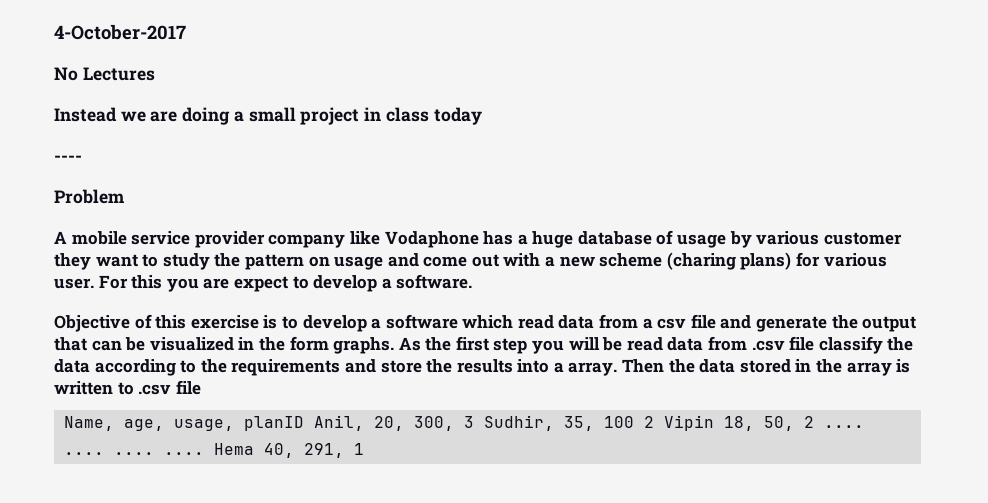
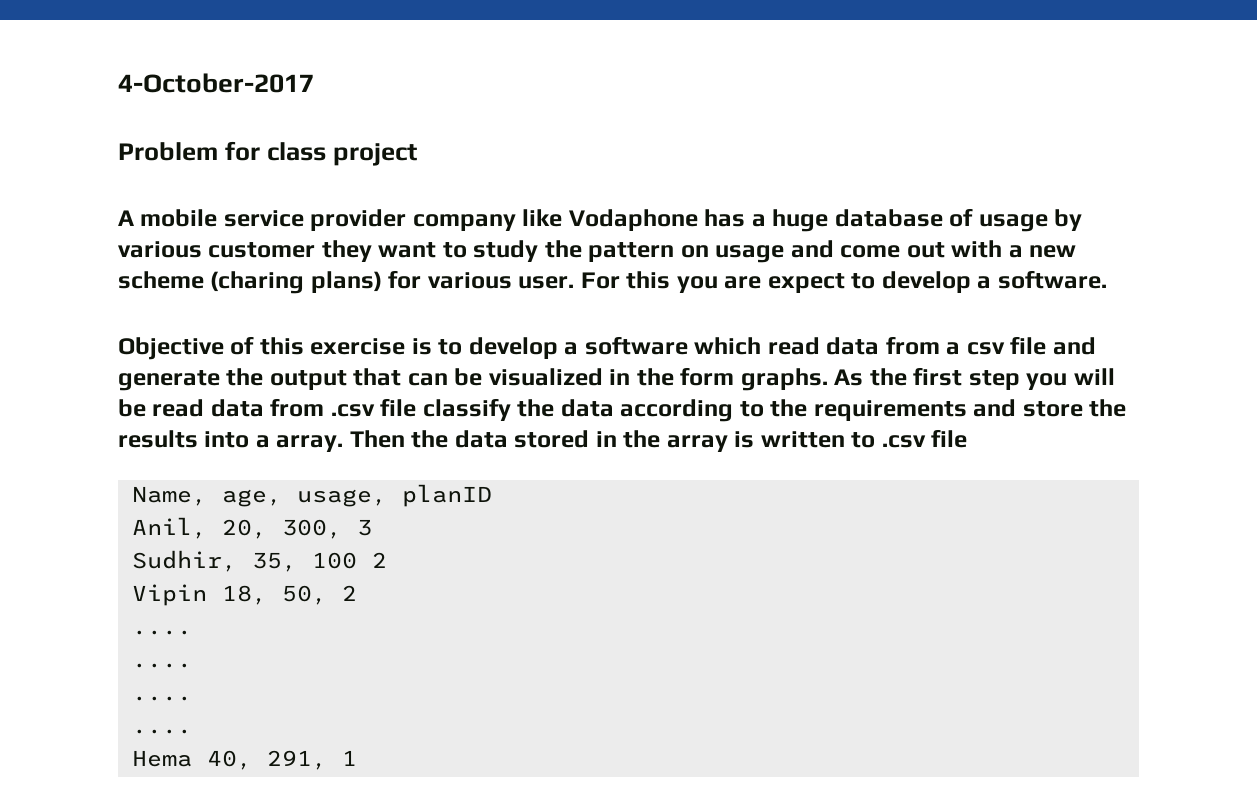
- No Lectures
- Instead we are doing a small project in class today
- ----
- Problem
+ Problem for class project
- Name, age, usage, planID Anil, 20, 300, 3 Sudhir, 35, 100 2 Vipin 18, 50, 2 .... .... .... .... Hema 40, 291, 1
+ Name, age, usage, planID
+ Anil, 20, 300, 3
+ Sudhir, 35, 100 2
+ Vipin 18, 50, 2
+ ....
+ ....
+ ....
+ ....
+ Hema 40, 291, 1

